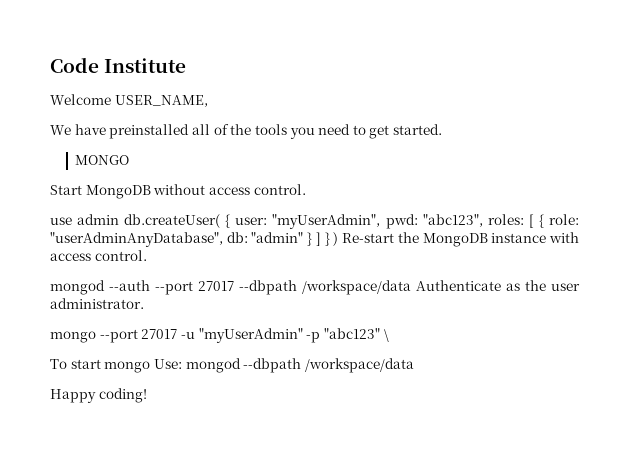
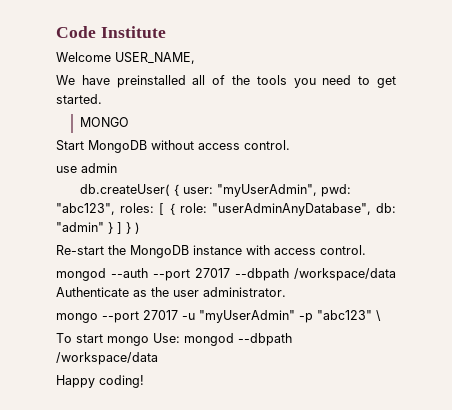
- use admin db.createUser( { user: "myUserAdmin", pwd: "abc123", roles: [ { role: "userAdminAnyDatabase", db: "admin" } ] } ) Re-start the MongoDB instance with access control.
+ use admin
+ db.createUser( { user: "myUserAdmin", pwd: "abc123", roles: [ { role: "userAdminAnyDatabase", db: "admin" } ] } )
+ Re-start the MongoDB instance with access control.

